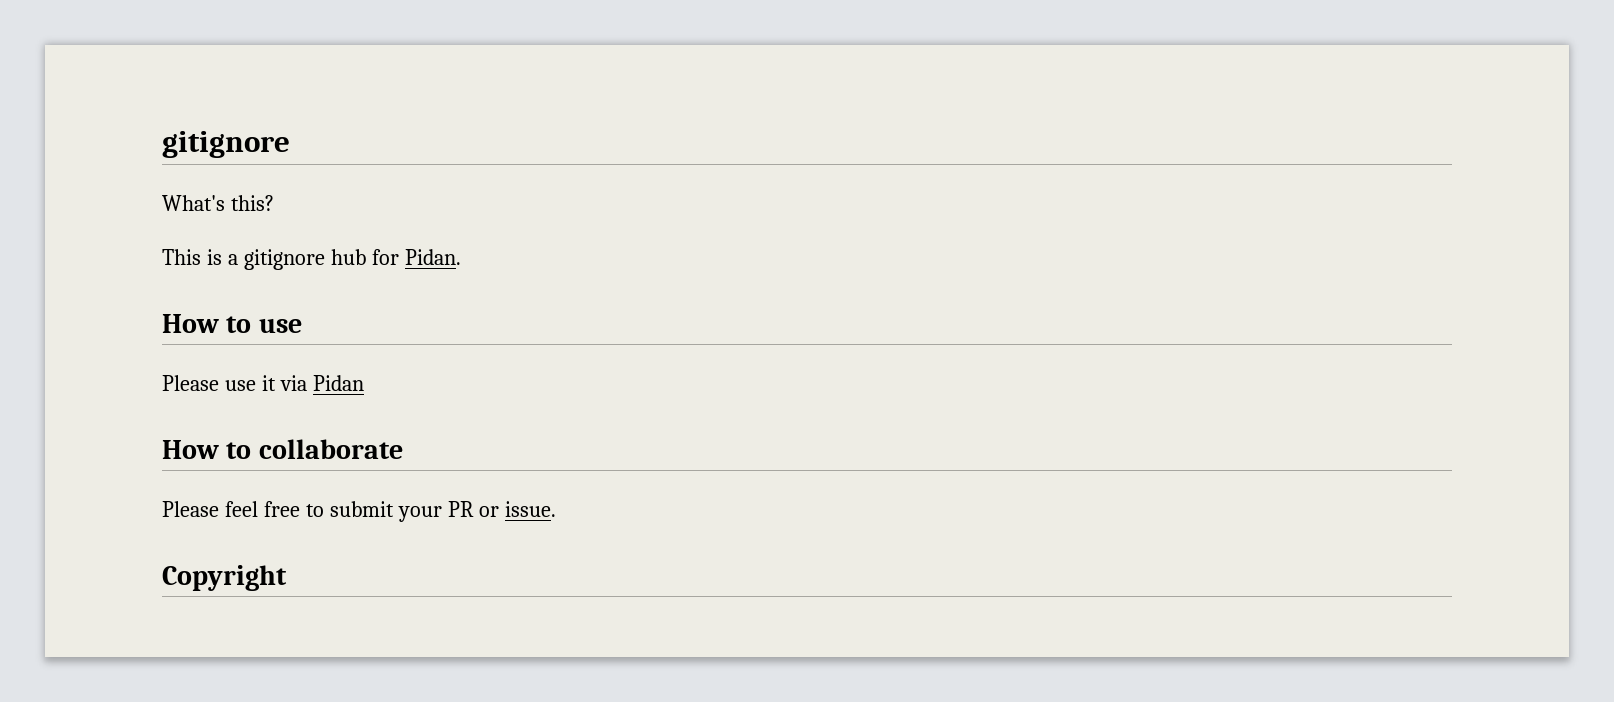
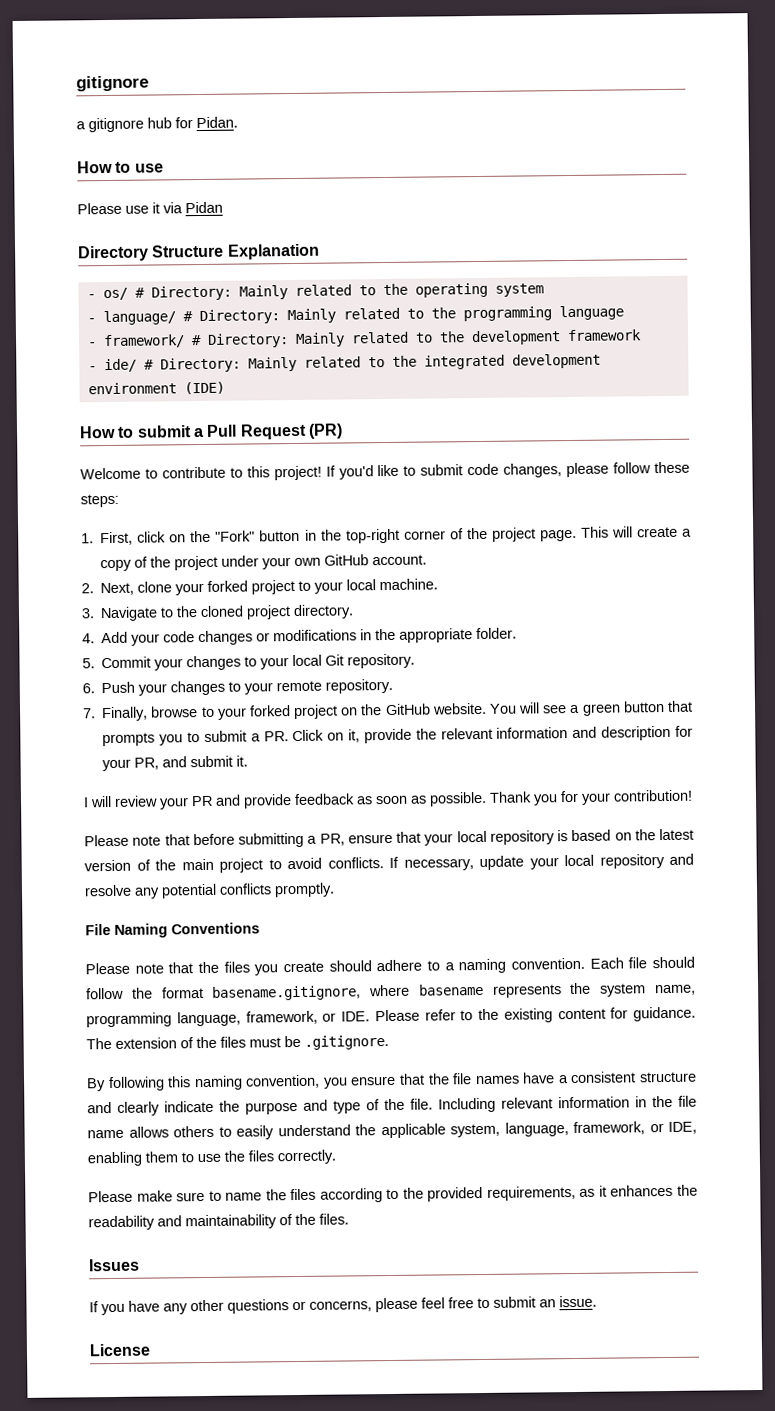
- What's this?
- This is a gitignore hub for Pidan.
+ a gitignore hub for Pidan.
- How to collaborate
- Please feel free to submit your PR or issue.
+ Directory Structure Explanation
+ - os/ # Directory: Mainly related to the operating system
+ - language/ # Directory: Mainly related to the programming language
+ - framework/ # Directory: Mainly related to the development framework
+ - ide/ # Directory: Mainly related to the integrated development environment (IDE)
+ How to submit a Pull Request (PR)
+ Welcome to contribute to this project! If you'd like to submit code changes, please follow these steps:
+ 1. First, click on the "Fork" button in the top-right corner of the project page. This will create a copy of the project under your own GitHub account.
+ 2. Next, clone your forked project to your local machine.
+ 3. Navigate to the cloned project directory.
+ 4. Add your code changes or modifications in the appropriate folder.
+ 5. Commit your changes to your local Git repository.
+ 6. Push your changes to your remote repository.
+ 7. Finally, browse to your forked project on the GitHub website. You will see a green button that prompts you to submit a PR. Click on it, provide the relevant information and description for your PR, and submit it.
+ I will review your PR and provide feedback as soon as possible. Thank you for your contribution!
+ Please note that before submitting a PR, ensure that your local repository is based on the latest version of the main project to avoid conflicts. If necessary, update your local repository and resolve any potential conflicts promptly.
+ File Naming Conventions
+ Please note that the files you create should adhere to a naming convention. Each file should follow the format basename.gitignore, where basename represents the system name, programming language, framework, or IDE. Please refer to the existing content for guidance. The extension of the files must be .gitignore.
+ By following this naming convention, you ensure that the file names have a consistent structure and clearly indicate the purpose and type of the file. Including relevant information in the file name allows others to easily understand the applicable system, language, framework, or IDE, enabling them to use the files correctly.
+ Please make sure to name the files according to the provided requirements, as it enhances the readability and maintainability of the files.
+ Issues
+ If you have any other questions or concerns, please feel free to submit an issue.
- Copyright
+ License

